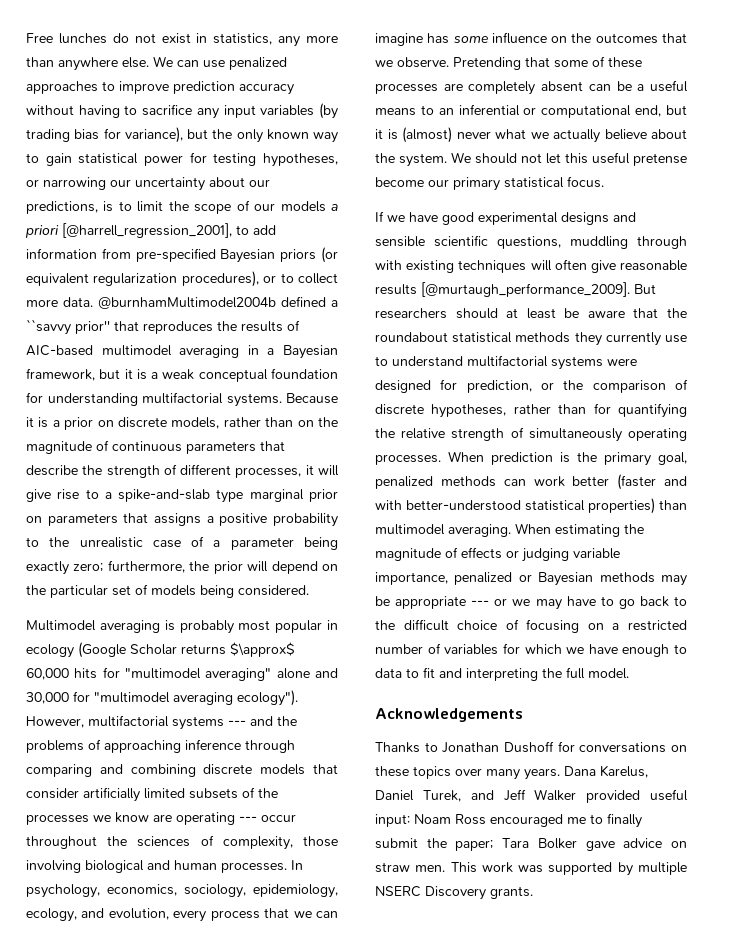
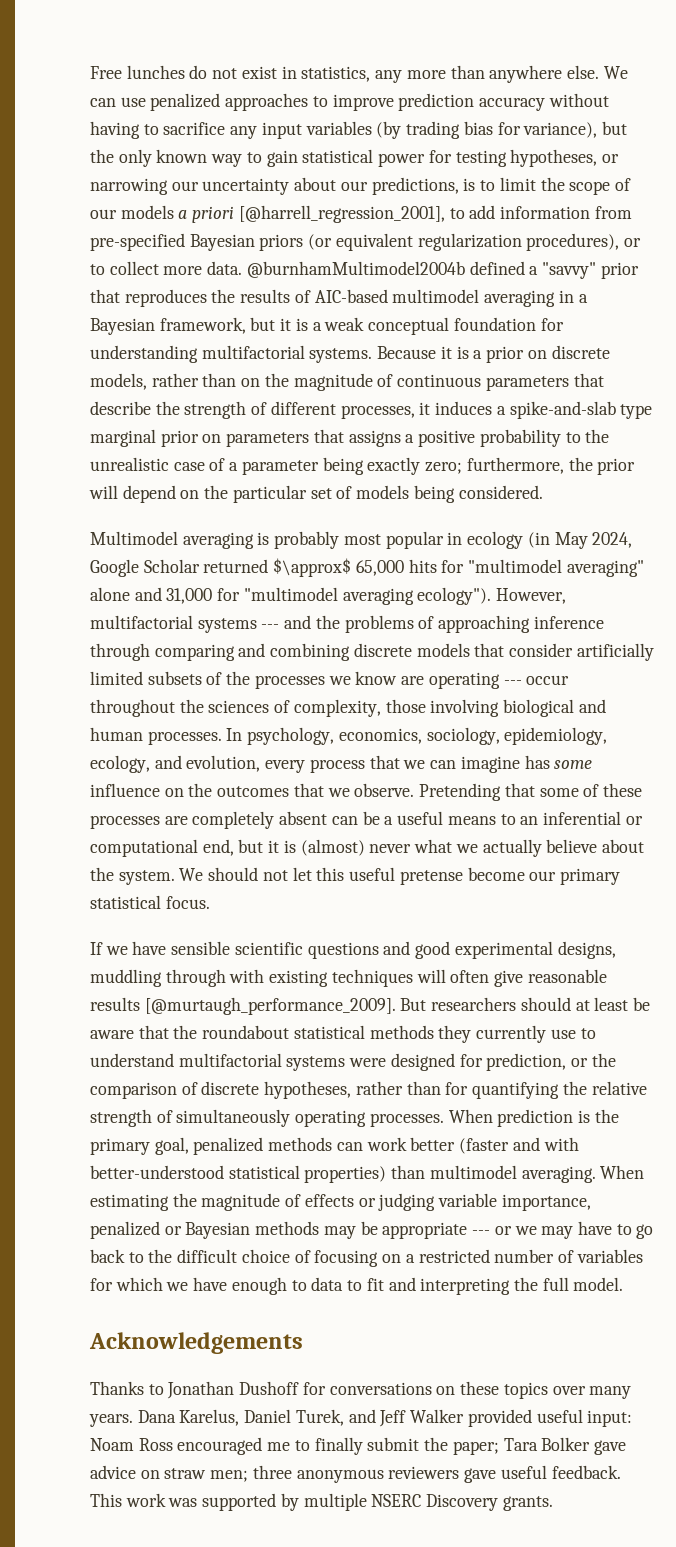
- @burnhamMultimodel2004b defined a ``savvy prior'' that reproduces the results of AIC-based multimodel averaging in a Bayesian framework, but it is a weak conceptual foundation for understanding multifactorial systems.
+ @burnhamMultimodel2004b defined a "savvy" prior that reproduces the results of AIC-based multimodel averaging in a Bayesian framework, but it is a weak conceptual foundation for understanding multifactorial systems.
- Because it is a prior on discrete models, rather than on the magnitude of continuous parameters that describe the strength of different processes, it will give rise to a spike-and-slab type marginal prior on parameters that assigns a positive probability to the unrealistic case of a parameter being exactly zero; furthermore, the prior will depend on the particular set of models being considered.
+ Because it is a prior on discrete models, rather than on the magnitude of continuous parameters that describe the strength of different processes, it induces a spike-and-slab type marginal prior on parameters that assigns a positive probability to the unrealistic case of a parameter being exactly zero; furthermore, the prior will depend on the particular set of models being considered.
- Multimodel averaging is probably most popular in ecology (Google Scholar returns $\approx$ 60,000 hits for "multimodel averaging" alone and 30,000 for "multimodel averaging ecology").
+ Multimodel averaging is probably most popular in ecology (in May 2024, Google Scholar returned $\approx$ 65,000 hits for "multimodel averaging" alone and 31,000 for "multimodel averaging ecology").
- If we have good experimental designs and sensible scientific questions, muddling through with existing techniques will often give reasonable results [@murtaugh_performance_2009].
+ If we have sensible scientific questions and good experimental designs, muddling through with existing techniques will often give reasonable results [@murtaugh_performance_2009].
- Dana Karelus, Daniel Turek, and Jeff Walker provided useful input: Noam Ross encouraged me to finally submit the paper; Tara Bolker gave advice on straw men.
+ Dana Karelus, Daniel Turek, and Jeff Walker provided useful input: Noam Ross encouraged me to finally submit the paper; Tara Bolker gave advice on straw men; three anonymous reviewers gave useful feedback.

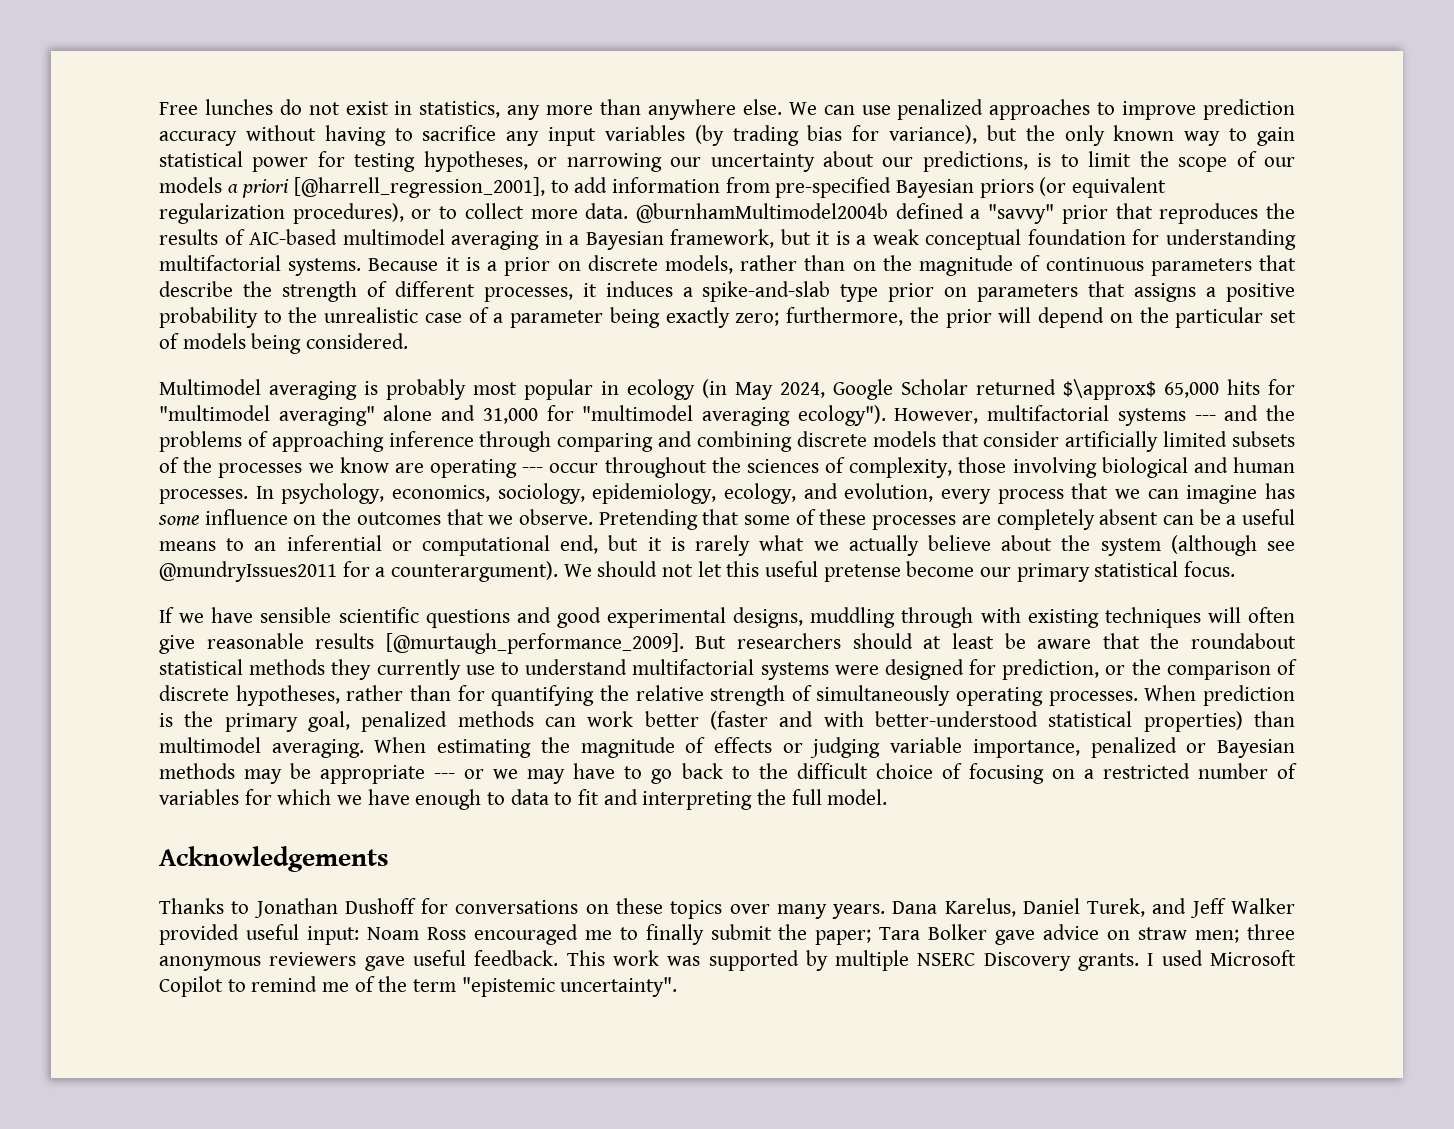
- Because it is a prior on discrete models, rather than on the magnitude of continuous parameters that describe the strength of different processes, it induces a spike-and-slab type marginal prior on parameters that assigns a positive probability to the unrealistic case of a parameter being exactly zero; furthermore, the prior will depend on the particular set of models being considered.
+ Because it is a prior on discrete models, rather than on the magnitude of continuous parameters that describe the strength of different processes, it induces a spike-and-slab type prior on parameters that assigns a positive probability to the unrealistic case of a parameter being exactly zero; furthermore, the prior will depend on the particular set of models being considered.
- Pretending that some of these processes are completely absent can be a useful means to an inferential or computational end, but it is (almost) never what we actually believe about the system.
+ Pretending that some of these processes are completely absent can be a useful means to an inferential or computational end, but it is rarely what we actually believe about the system (although see @mundryIssues2011 for a counterargument).
+ I used Microsoft Copilot to remind me of the term "epistemic uncertainty".

